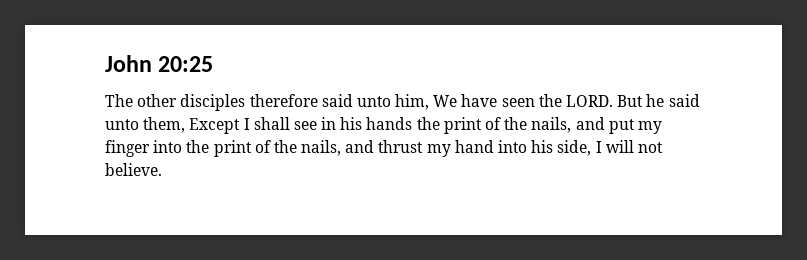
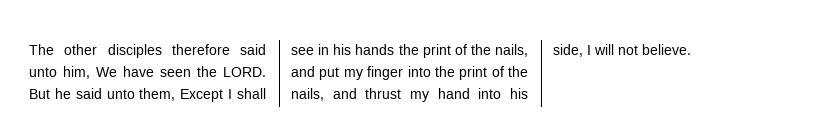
- John 20:25

